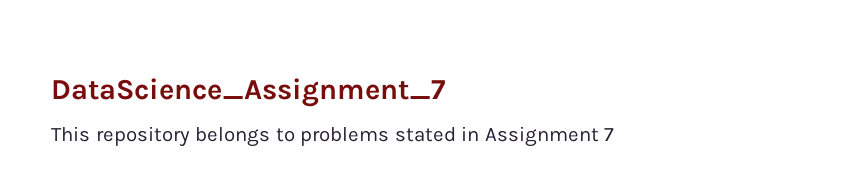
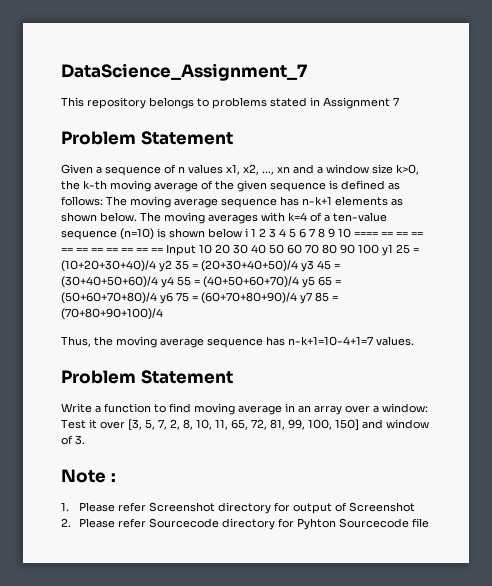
  This repository belongs to problems stated in Assignment 7
+ Problem Statement
+ Given a sequence of n values x1, x2, ..., xn and a window size k>0, the k-th moving average of the given sequence is defined as follows: The moving average sequence has n-k+1 elements as shown below. The moving averages with k=4 of a ten-value sequence (n=10) is shown below i 1 2 3 4 5 6 7 8 9 10 ==== == == == == == == == == == == Input 10 20 30 40 50 60 70 80 90 100 y1 25 = (10+20+30+40)/4 y2 35 = (20+30+40+50)/4 y3 45 = (30+40+50+60)/4 y4 55 = (40+50+60+70)/4 y5 65 = (50+60+70+80)/4 y6 75 = (60+70+80+90)/4 y7 85 = (70+80+90+100)/4
+ Thus, the moving average sequence has n-k+1=10-4+1=7 values.
+ Problem Statement
+ Write a function to find moving average in an array over a window: Test it over [3, 5, 7, 2, 8, 10, 11, 65, 72, 81, 99, 100, 150] and window of 3.
+ Note :
+ 1. Please refer Screenshot directory for output of Screenshot
+ 2. Please refer Sourcecode directory for Pyhton Sourcecode file

